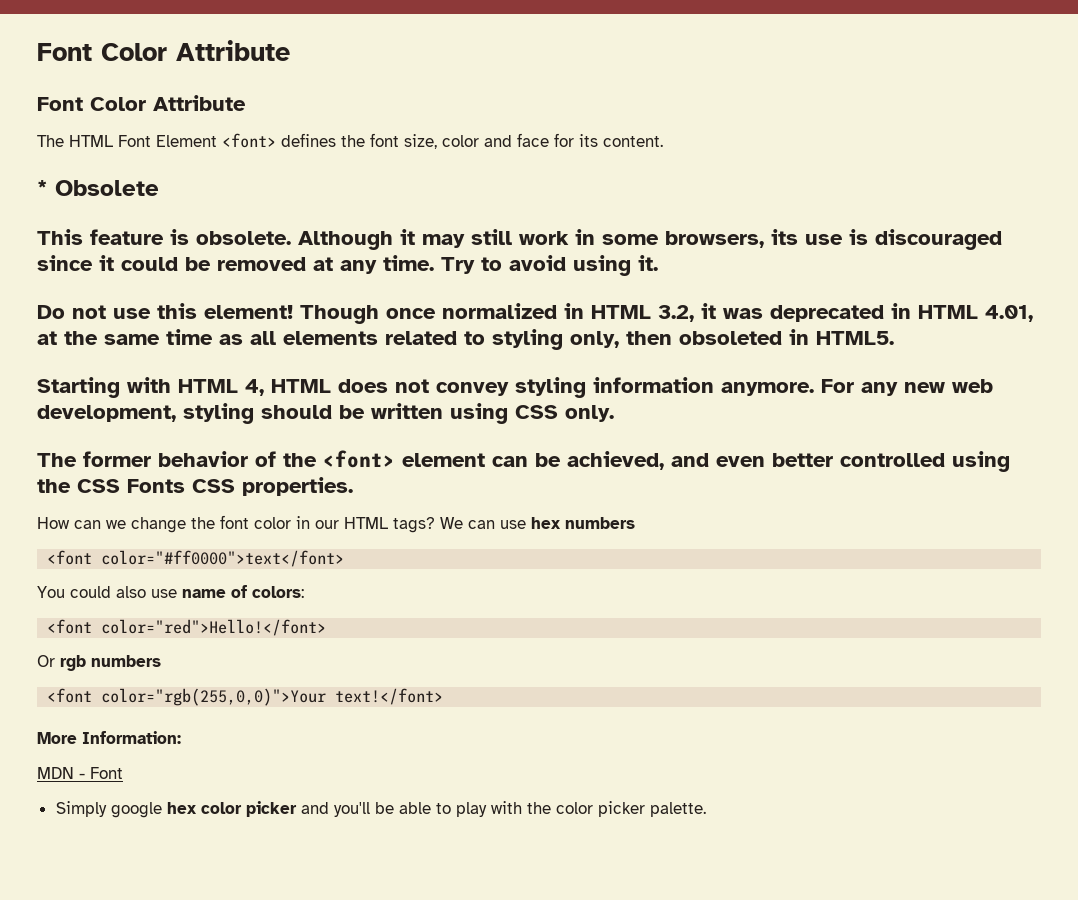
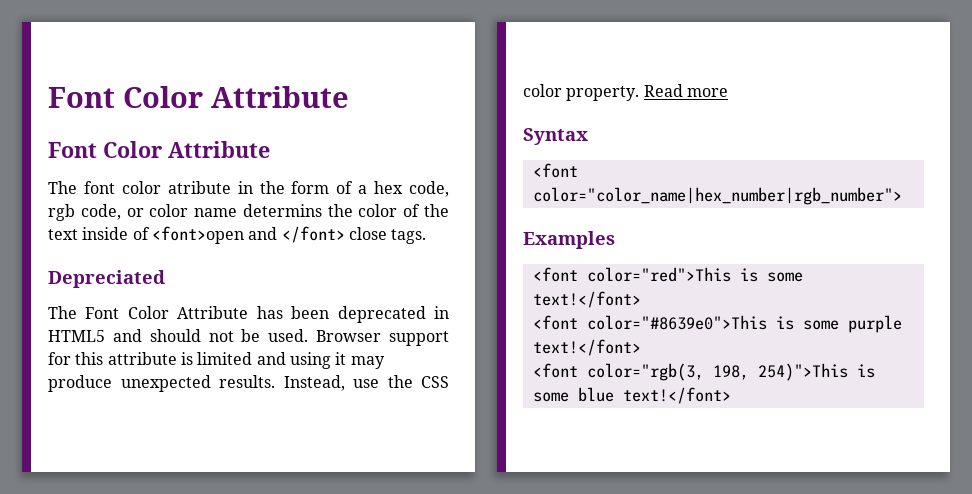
- The HTML Font Element <font> defines the font size, color and face for its content.
- * Obsolete
- This feature is obsolete. Although it may still work in some browsers, its use is discouraged since it could be removed at any time. Try to avoid using it.
- Do not use this element! Though once normalized in HTML 3.2, it was deprecated in HTML 4.01, at the same time as all elements related to styling only, then obsoleted in HTML5.
- Starting with HTML 4, HTML does not convey styling information anymore. For any new web development, styling should be written using CSS only.
- The former behavior of the <font> element can be achieved, and even better controlled using the CSS Fonts CSS properties.
- How can we change the font color in our HTML tags? We can use hex numbers
- <font color="#ff0000">text</font>
- You could also use name of colors:
- <font color="red">Hello!</font>
- Or rgb numbers
- <font color="rgb(255,0,0)">Your text!</font>
- More Information:
- MDN - Font
- Simply google hex color picker and you'll be able to play with the color picker palette.
+ The font color atribute in the form of a hex code, rgb code, or color name determins the color of the text inside of <font>open and </font> close tags.
+ Depreciated
+ The Font Color Attribute has been deprecated in HTML5 and should not be used. Browser support for this attribute is limited and using it may produce unexpected results. Instead, use the CSS color property. Read more
+ Syntax
+ <font color="color_name|hex_number|rgb_number">
+ Examples
+ <font color="red">This is some text!</font>
+ <font color="#8639e0">This is some purple text!</font>
+ <font color="rgb(3, 198, 254)">This is some blue text!</font>

